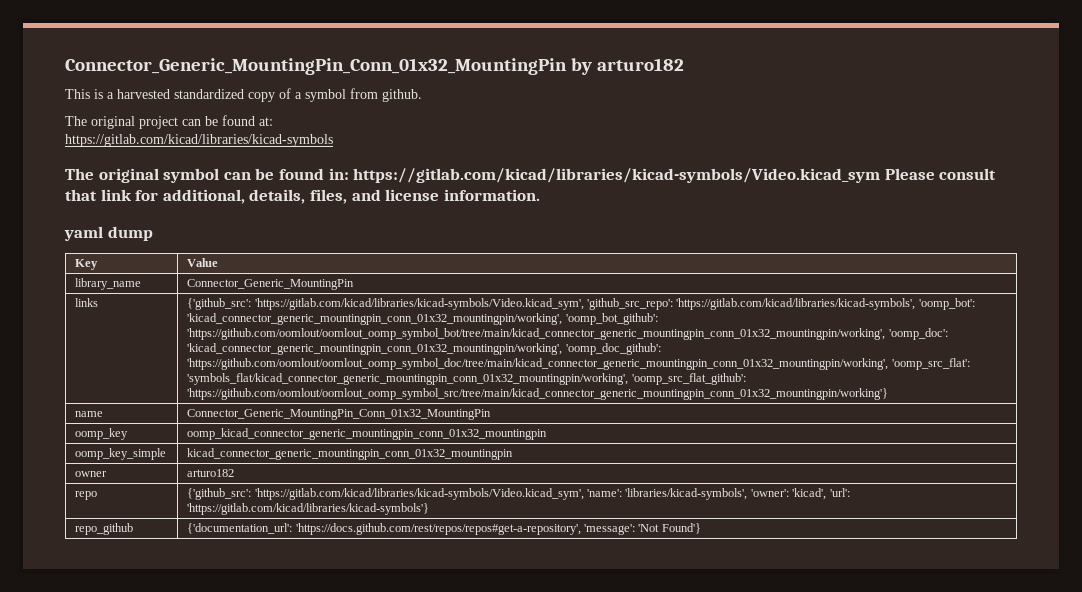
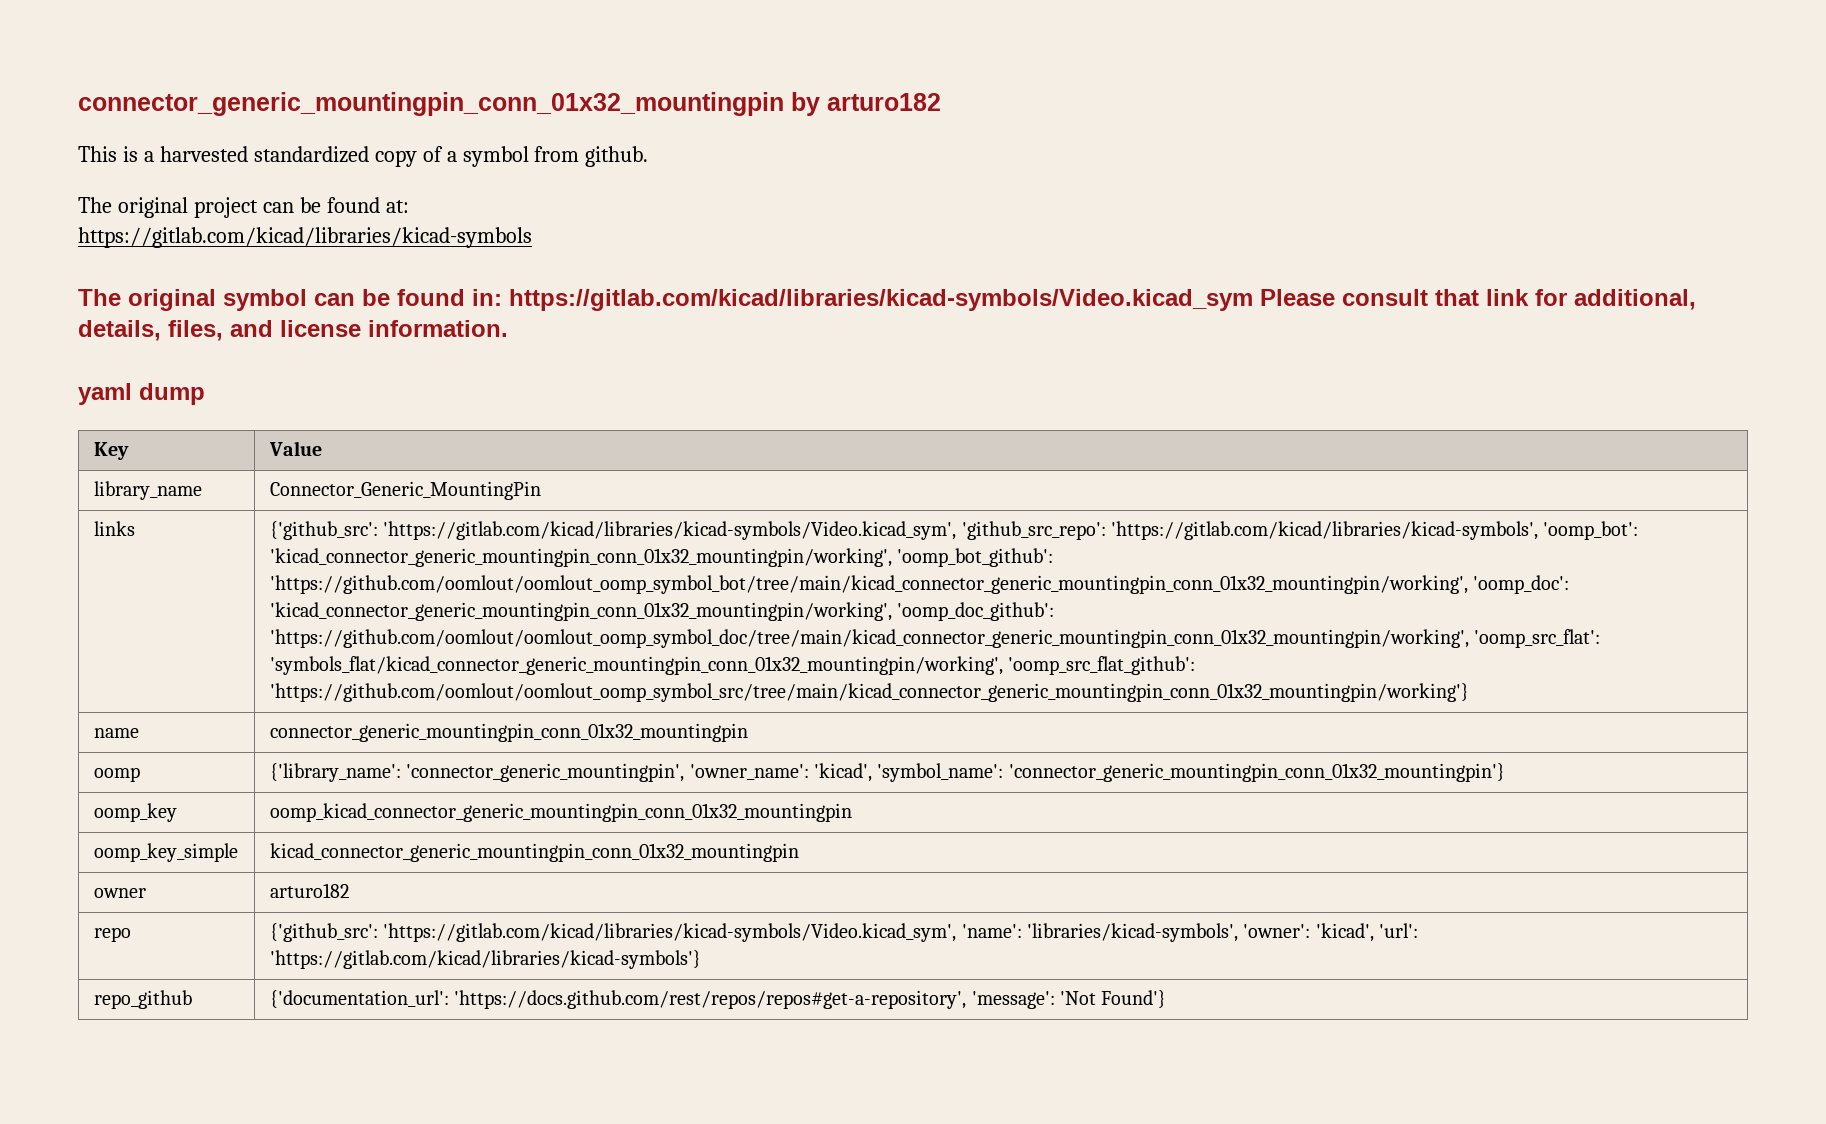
- Connector_Generic_MountingPin_Conn_01x32_MountingPin by arturo182
+ connector_generic_mountingpin_conn_01x32_mountingpin by arturo182
- name | Connector_Generic_MountingPin_Conn_01x32_MountingPin
+ name | connector_generic_mountingpin_conn_01x32_mountingpin
+ oomp | {'library_name': 'connector_generic_mountingpin', 'owner_name': 'kicad', 'symbol_name': 'connector_generic_mountingpin_conn_01x32_mountingpin'}

